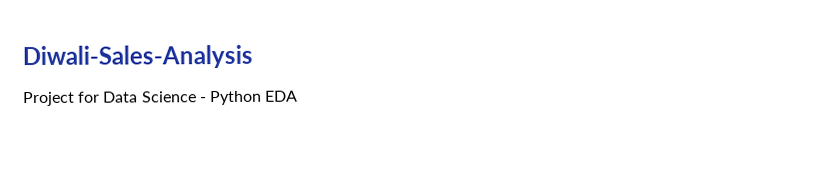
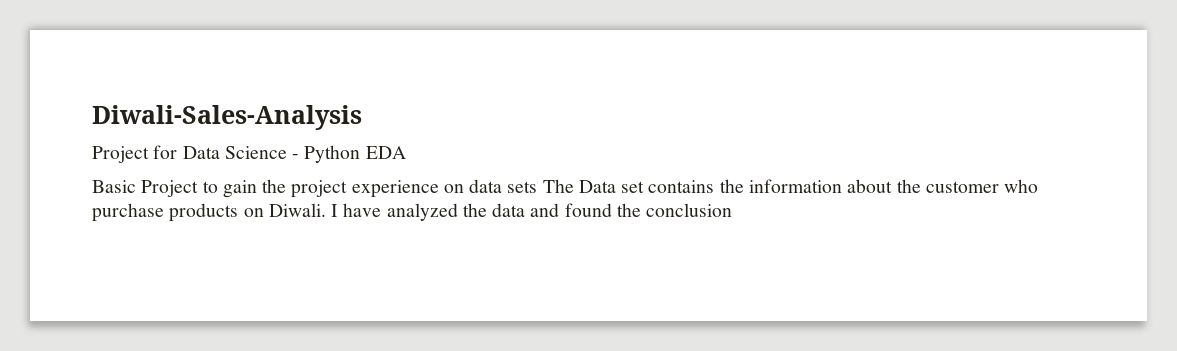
+ Basic Project to gain the project experience on data sets The Data set contains the information about the customer who purchase products on Diwali. I have analyzed the data and found the conclusion

